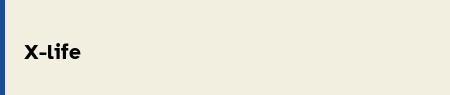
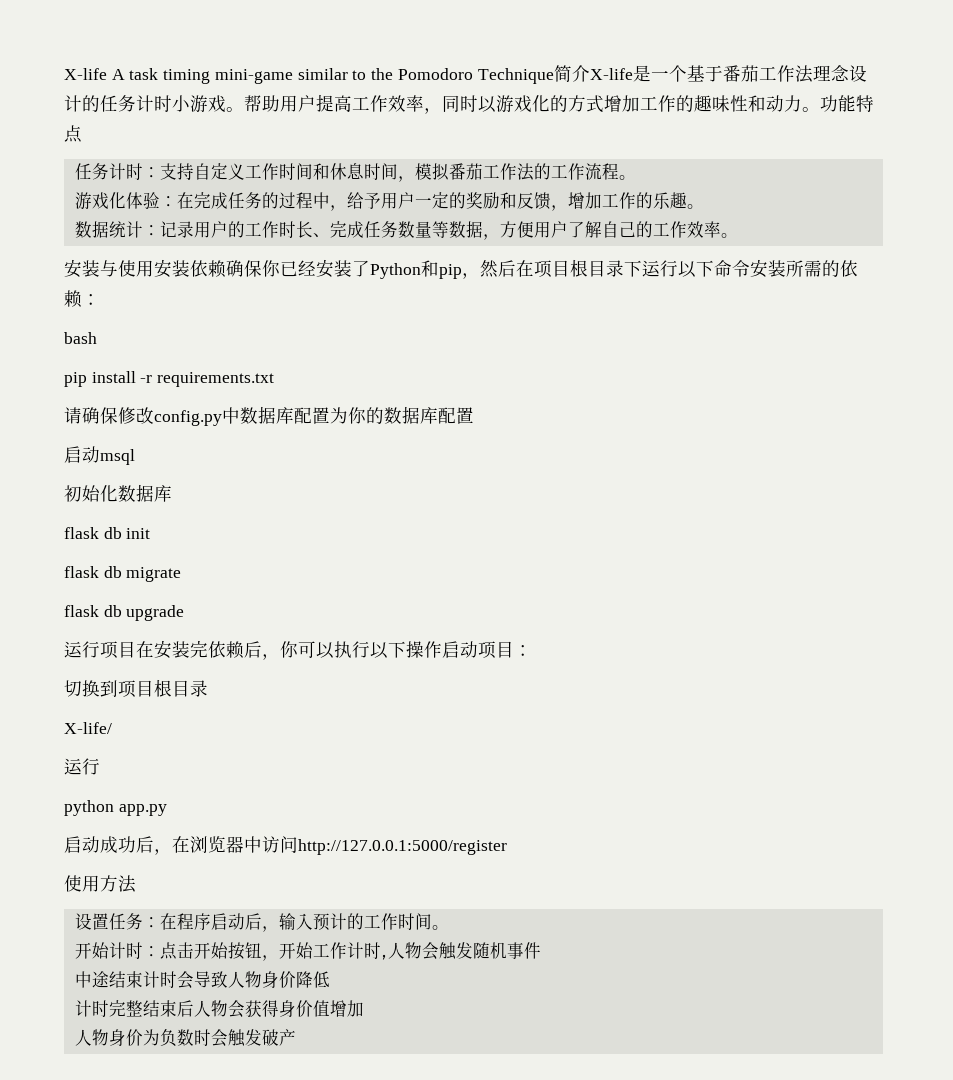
- X-life
+ X-life A task timing mini-game similar to the Pomodoro Technique简介X-life是一个基于番茄工作法理念设计的任务计时小游戏。帮助用户提高工作效率，同时以游戏化的方式增加工作的趣味性和动力。功能特点
+ 任务计时：支持自定义工作时间和休息时间，模拟番茄工作法的工作流程。
+ 游戏化体验：在完成任务的过程中，给予用户一定的奖励和反馈，增加工作的乐趣。
+ 数据统计：记录用户的工作时长、完成任务数量等数据，方便用户了解自己的工作效率。
+ 安装与使用安装依赖确保你已经安装了Python和pip，然后在项目根目录下运行以下命令安装所需的依赖：
+ bash
+ pip install -r requirements.txt
+ 请确保修改config.py中数据库配置为你的数据库配置
+ 启动msql
+ 初始化数据库
+ flask db init
+ flask db migrate
+ flask db upgrade
+ 运行项目在安装完依赖后，你可以执行以下操作启动项目：
+ 切换到项目根目录
+ X-life/
+ 运行
+ python app.py
+ 启动成功后，在浏览器中访问http://127.0.0.1:5000/register
+ 使用方法
+ 设置任务：在程序启动后，输入预计的工作时间。
+ 开始计时：点击开始按钮，开始工作计时,人物会触发随机事件
+ 中途结束计时会导致人物身价降低
+ 计时完整结束后人物会获得身价值增加
+ 人物身价为负数时会触发破产

